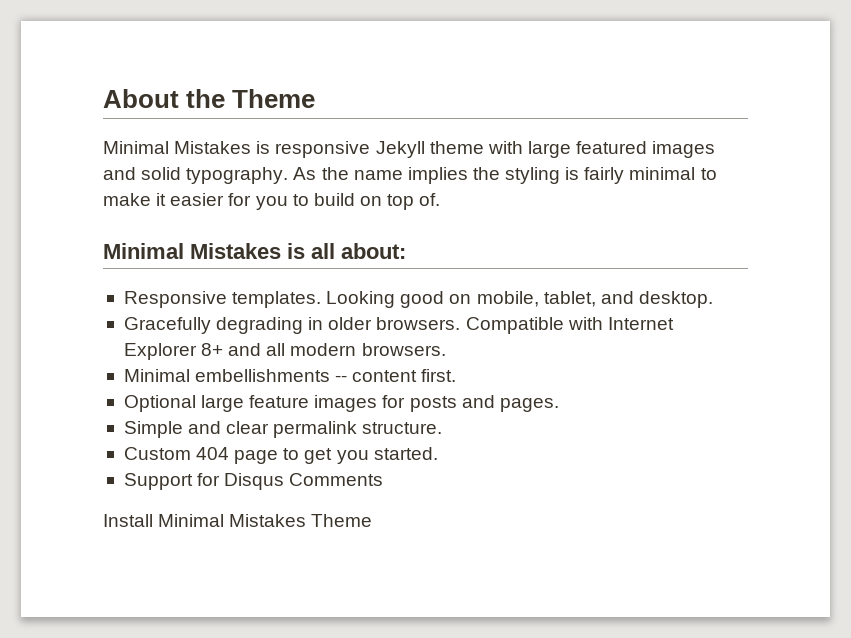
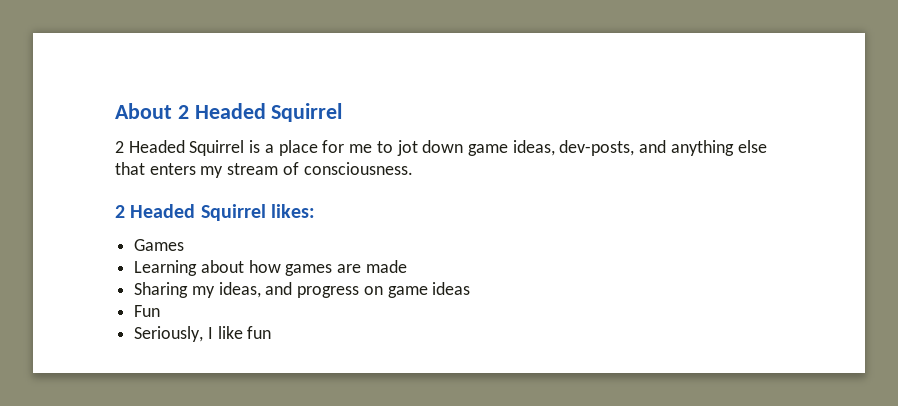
- About the Theme
- Minimal Mistakes is responsive Jekyll theme with large featured images and solid typography. As the name implies the styling is fairly minimal to make it easier for you to build on top of.
- Minimal Mistakes is all about:
- Responsive templates. Looking good on mobile, tablet, and desktop.
- Gracefully degrading in older browsers. Compatible with Internet Explorer 8+ and all modern browsers.
- Minimal embellishments -- content first.
- Optional large feature images for posts and pages.
- Simple and clear permalink structure.
- Custom 404 page to get you started.
- Support for Disqus Comments
- Install Minimal Mistakes Theme
+ About 2 Headed Squirrel
+ 2 Headed Squirrel is a place for me to jot down game ideas, dev-posts, and anything else that enters my stream of consciousness.
+ 2 Headed Squirrel likes:
+ Games
+ Learning about how games are made
+ Sharing my ideas, and progress on game ideas
+ Fun
+ Seriously, I like fun

